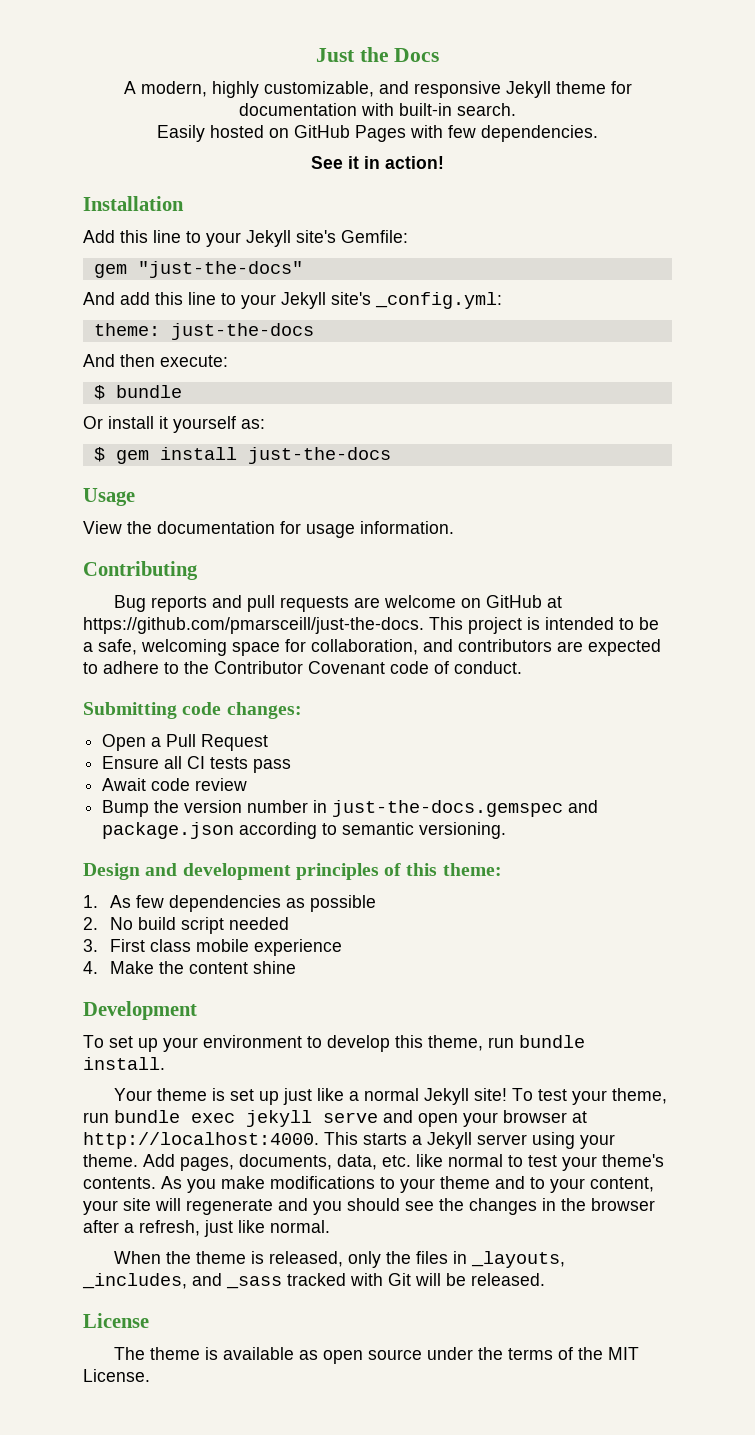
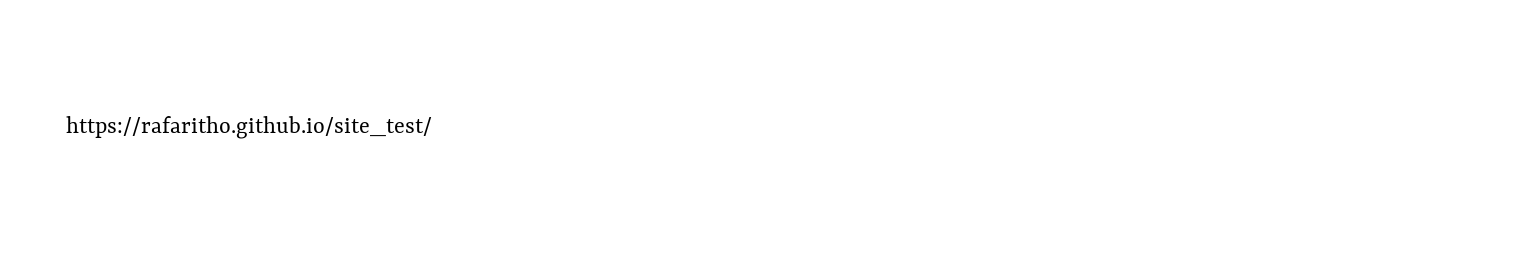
- Just the Docs
- A modern, highly customizable, and responsive Jekyll theme for documentation with built-in search.
- Easily hosted on GitHub Pages with few dependencies.
- See it in action!
- Installation
- Add this line to your Jekyll site's Gemfile:
- gem "just-the-docs"
- And add this line to your Jekyll site's _config.yml:
- theme: just-the-docs
- And then execute:
- $ bundle
- Or install it yourself as:
- $ gem install just-the-docs
- Usage
- View the documentation for usage information.
- Contributing
- Bug reports and pull requests are welcome on GitHub at https://github.com/pmarsceill/just-the-docs. This project is intended to be a safe, welcoming space for collaboration, and contributors are expected to adhere to the Contributor Covenant code of conduct.
- Submitting code changes:
- Open a Pull Request
- Ensure all CI tests pass
- Await code review
- Bump the version number in just-the-docs.gemspec and package.json according to semantic versioning.
- Design and development principles of this theme:
- 1. As few dependencies as possible
- 2. No build script needed
- 3. First class mobile experience
- 4. Make the content shine
- Development
- To set up your environment to develop this theme, run bundle install.
- Your theme is set up just like a normal Jekyll site! To test your theme, run bundle exec jekyll serve and open your browser at http://localhost:4000. This starts a Jekyll server using your theme. Add pages, documents, data, etc. like normal to test your theme's contents. As you make modifications to your theme and to your content, your site will regenerate and you should see the changes in the browser after a refresh, just like normal.
- When the theme is released, only the files in _layouts, _includes, and _sass tracked with Git will be released.
- License
- The theme is available as open source under the terms of the MIT License.
+ https://rafaritho.github.io/site_test/

